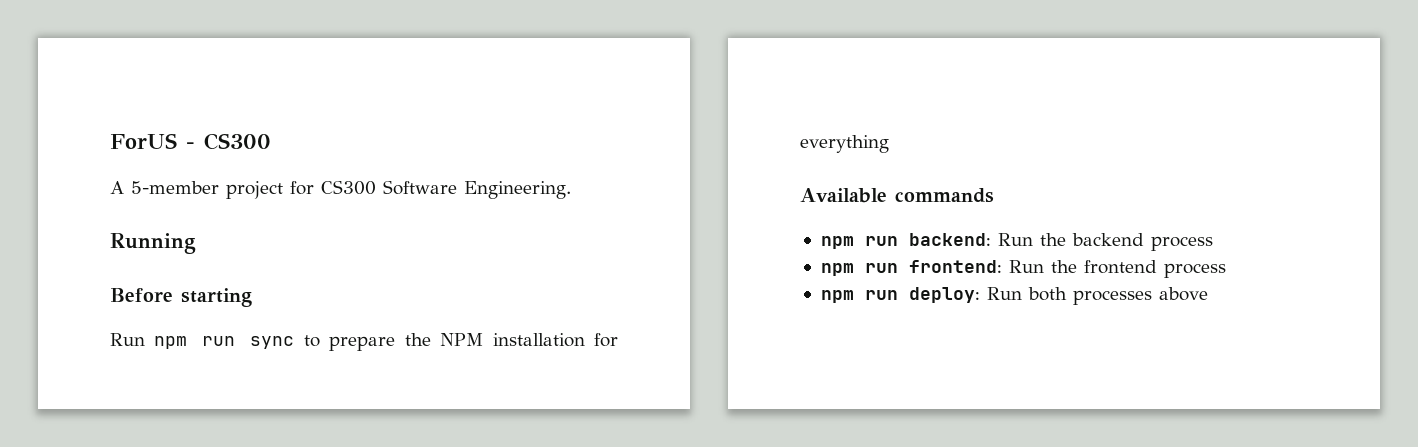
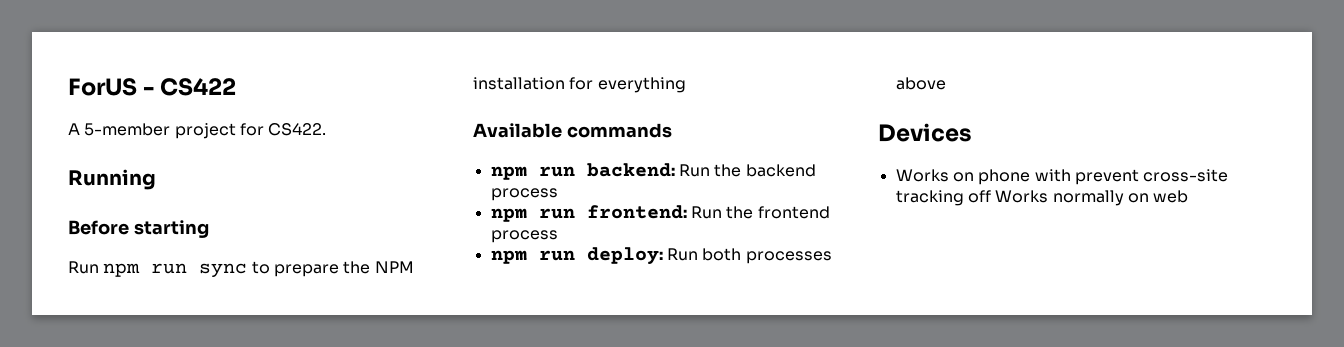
- ForUS - CS300
+ ForUS - CS422
- A 5-member project for CS300 Software Engineering.
+ A 5-member project for CS422.
+ Devices
+ Works on phone with prevent cross-site tracking off Works normally on web

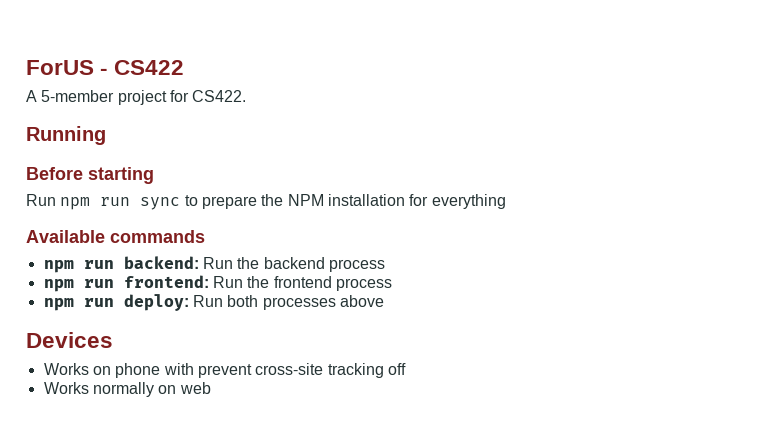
- Works on phone with prevent cross-site tracking off Works normally on web
+ Works on phone with prevent cross-site tracking off
+ Works normally on web

